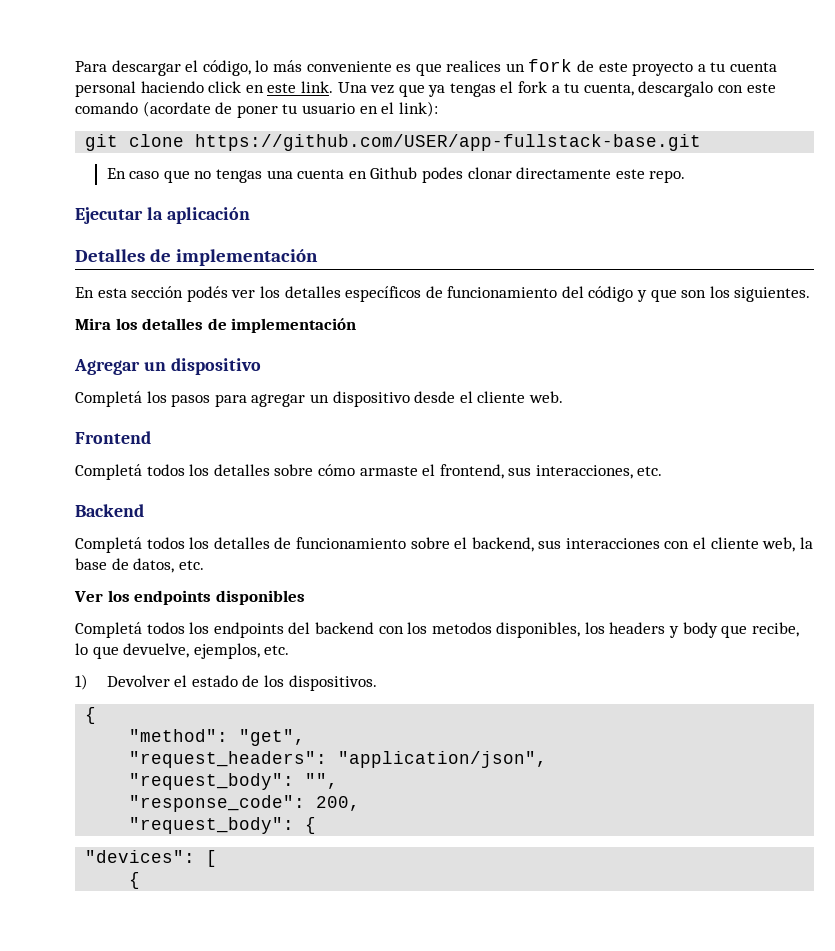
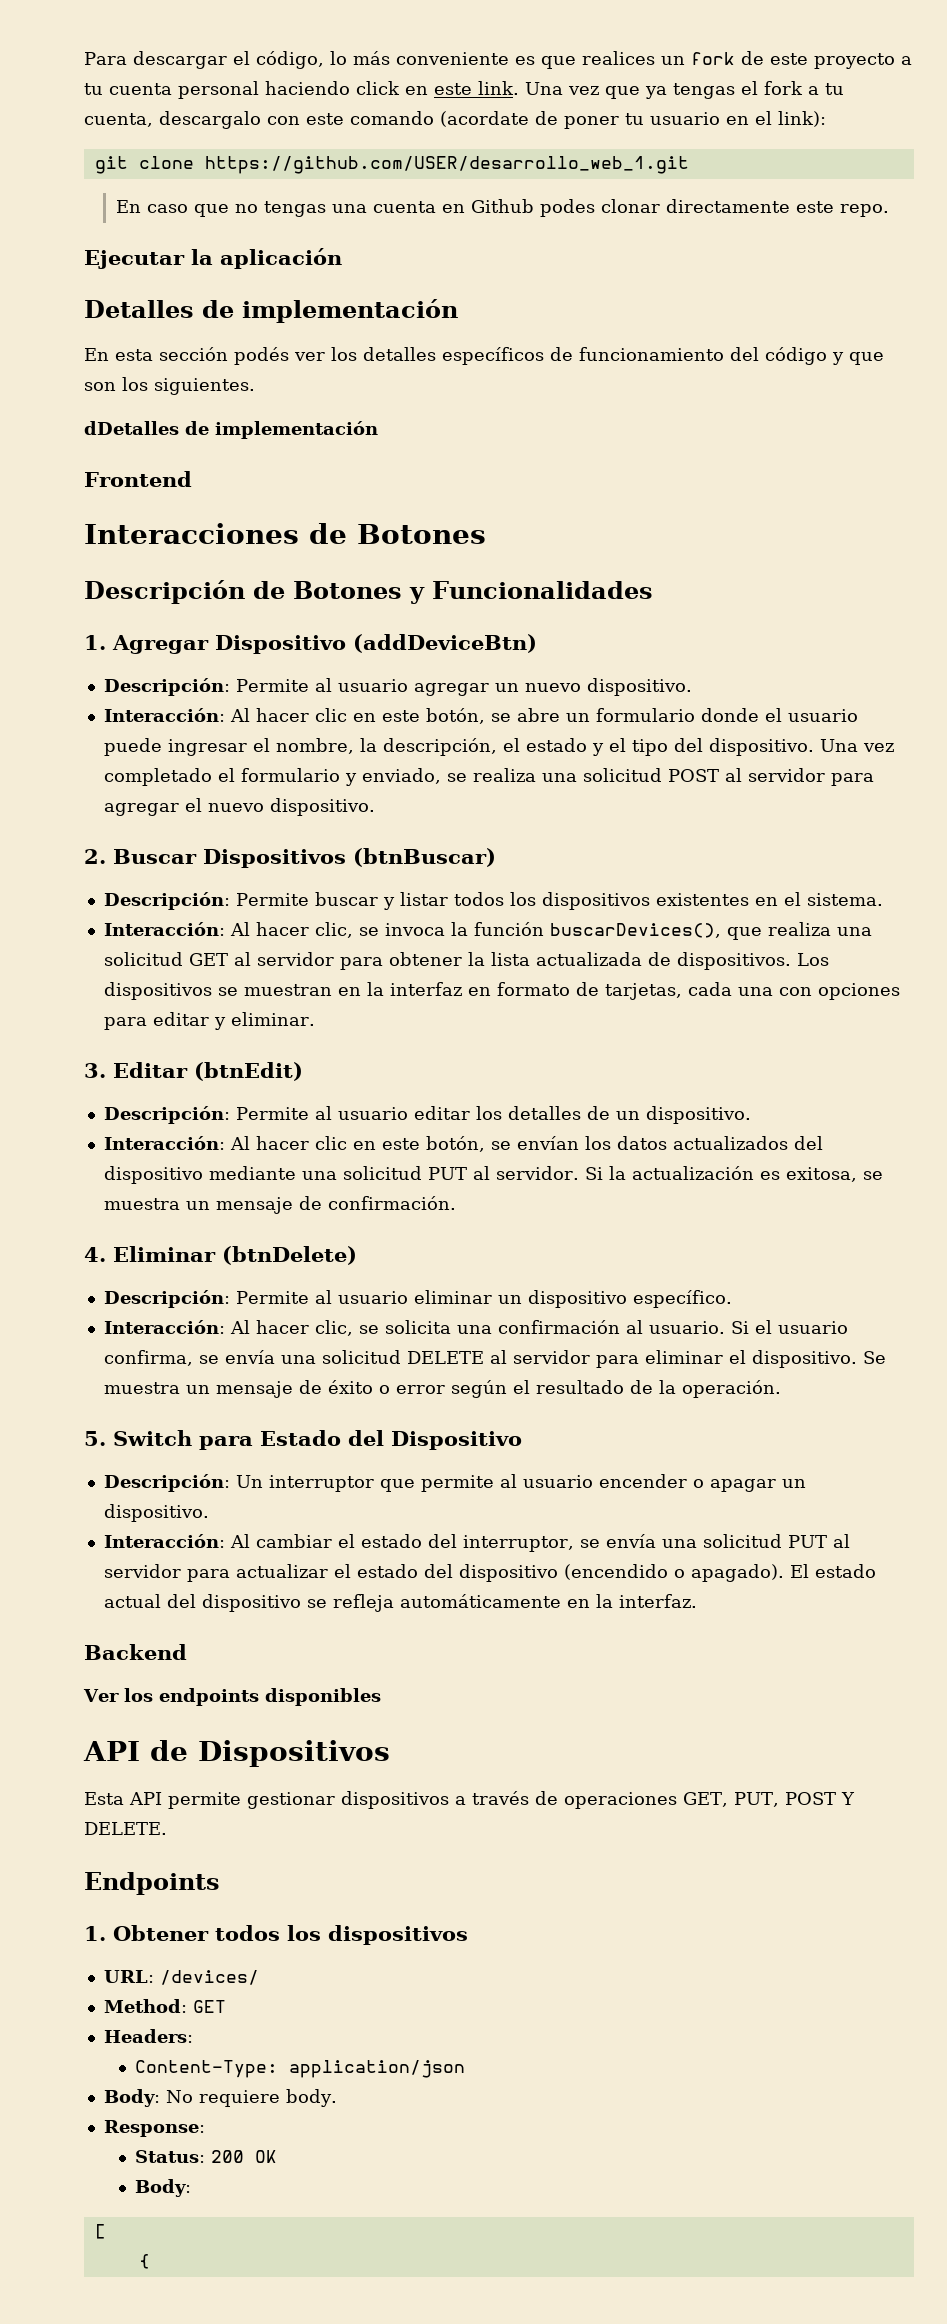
- git clone https://github.com/USER/app-fullstack-base.git
+ git clone https://github.com/USER/desarrollo_web_1.git
- Mira los detalles de implementación
- Agregar un dispositivo
- Completá los pasos para agregar un dispositivo desde el cliente web.
+ dDetalles de implementación
  Frontend
- Completá todos los detalles sobre cómo armaste el frontend, sus interacciones, etc.
+ Interacciones de Botones
+ Descripción de Botones y Funcionalidades
+ 1. Agregar Dispositivo (addDeviceBtn)
+ Descripción: Permite al usuario agregar un nuevo dispositivo.
+ Interacción: Al hacer clic en este botón, se abre un formulario donde el usuario puede ingresar el nombre, la descripción, el estado y el tipo del dispositivo. Una vez completado el formulario y enviado, se realiza una solicitud POST al servidor para agregar el nuevo dispositivo.
+ 2. Buscar Dispositivos (btnBuscar)
+ Descripción: Permite buscar y listar todos los dispositivos existentes en el sistema.
+ Interacción: Al hacer clic, se invoca la función buscarDevices(), que realiza una solicitud GET al servidor para obtener la lista actualizada de dispositivos. Los dispositivos se muestran en la interfaz en formato de tarjetas, cada una con opciones para editar y eliminar.
+ 3. Editar (btnEdit)
+ Descripción: Permite al usuario editar los detalles de un dispositivo.
+ Interacción: Al hacer clic en este botón, se envían los datos actualizados del dispositivo mediante una solicitud PUT al servidor. Si la actualización es exitosa, se muestra un mensaje de confirmación.
+ 4. Eliminar (btnDelete)
+ Descripción: Permite al usuario eliminar un dispositivo específico.
+ Interacción: Al hacer clic, se solicita una confirmación al usuario. Si el usuario confirma, se envía una solicitud DELETE al servidor para eliminar el dispositivo. Se muestra un mensaje de éxito o error según el resultado de la operación.
+ 5. Switch para Estado del Dispositivo
+ Descripción: Un interruptor que permite al usuario encender o apagar un dispositivo.
+ Interacción: Al cambiar el estado del interruptor, se envía una solicitud PUT al servidor para actualizar el estado del dispositivo (encendido o apagado). El estado actual del dispositivo se refleja automáticamente en la interfaz.
  Backend
- Completá todos los detalles de funcionamiento sobre el backend, sus interacciones con el cliente web, la base de datos, etc.
  Ver los endpoints disponibles
- Completá todos los endpoints del backend con los metodos disponibles, los headers y body que recibe, lo que devuelve, ejemplos, etc.
- 1) Devolver el estado de los dispositivos.
- {
- "method": "get",
- "request_headers": "application/json",
- "request_body": "",
- "response_code": 200,
- "request_body": {
- "devices": [
+ API de Dispositivos
+ Esta API permite gestionar dispositivos a través de operaciones GET, PUT, POST Y DELETE.
+ Endpoints
+ 1. Obtener todos los dispositivos
+ URL: /devices/
+ Method: GET
+ Headers:
+ Content-Type: application/json
+ Body: No requiere body.
+ Response:
+ Status: 200 OK
+ Body:
+ [

